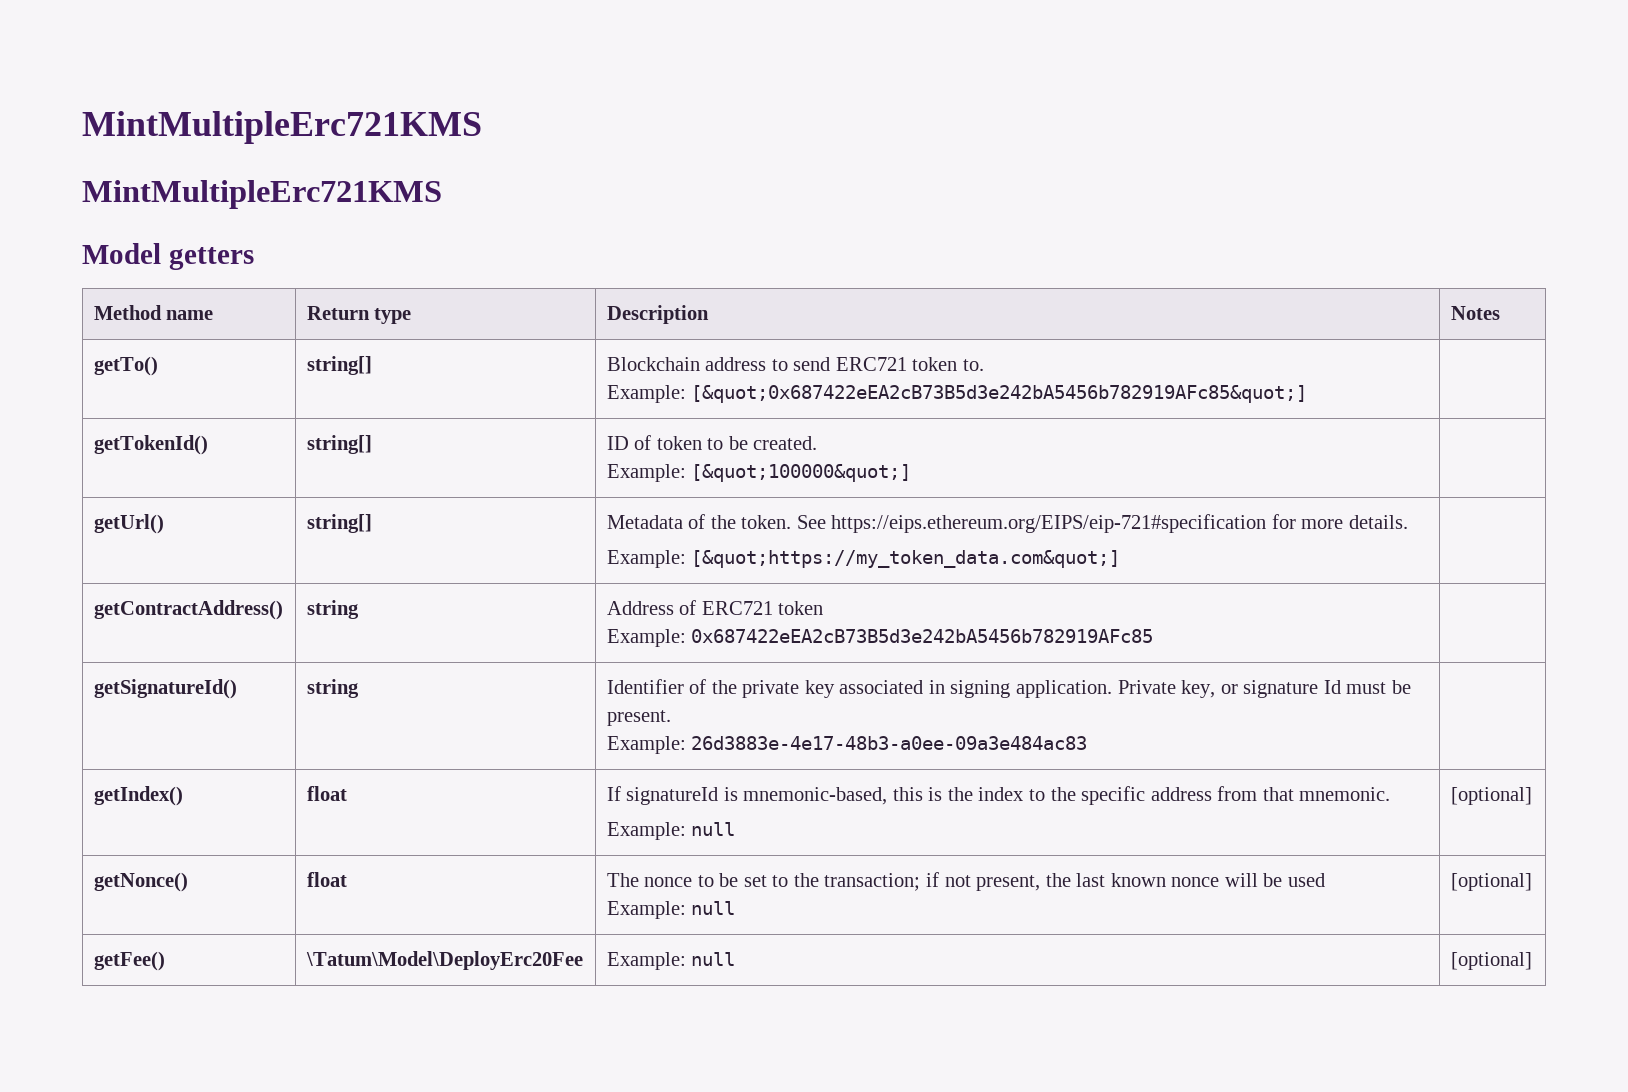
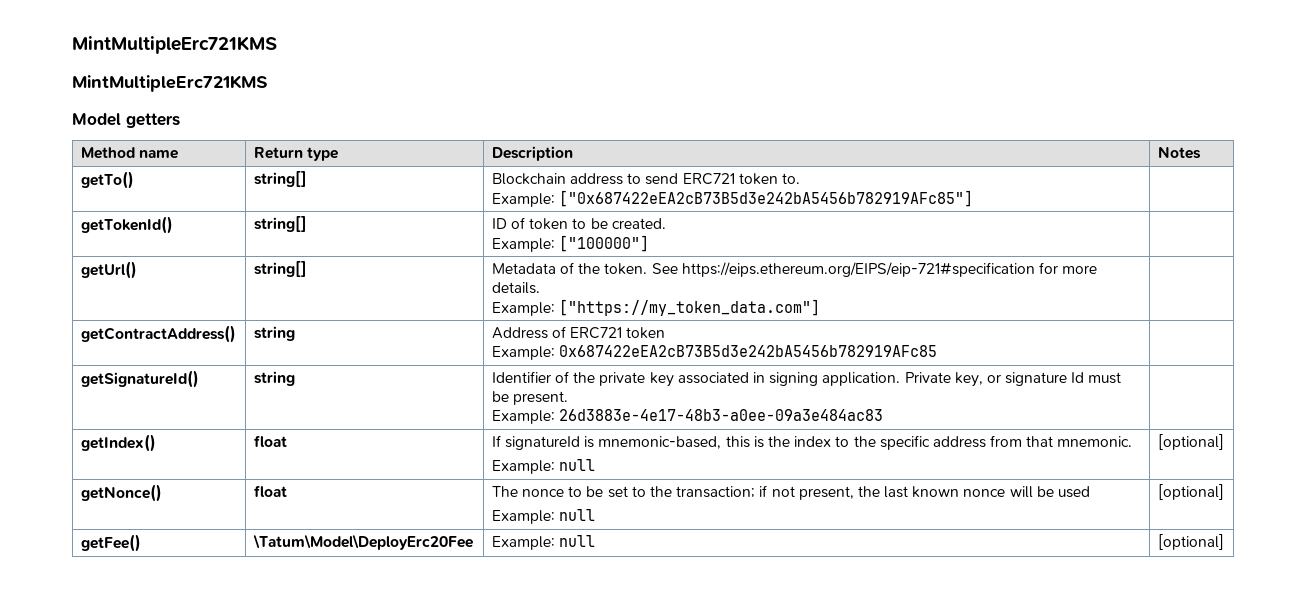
  getTo() | string[] | Blockchain address to send ERC721 token to.
- Example: [&quot;0x687422eEA2cB73B5d3e242bA5456b782919AFc85&quot;] |
+ Example: ["0x687422eEA2cB73B5d3e242bA5456b782919AFc85"] |
  getTokenId() | string[] | ID of token to be created.
- Example: [&quot;100000&quot;] |
+ Example: ["100000"] |
  getUrl() | string[] | Metadata of the token. See https://eips.ethereum.org/EIPS/eip-721#specification for more details.
- Example: [&quot;https://my_token_data.com&quot;] |
+ Example: ["https://my_token_data.com"] |

